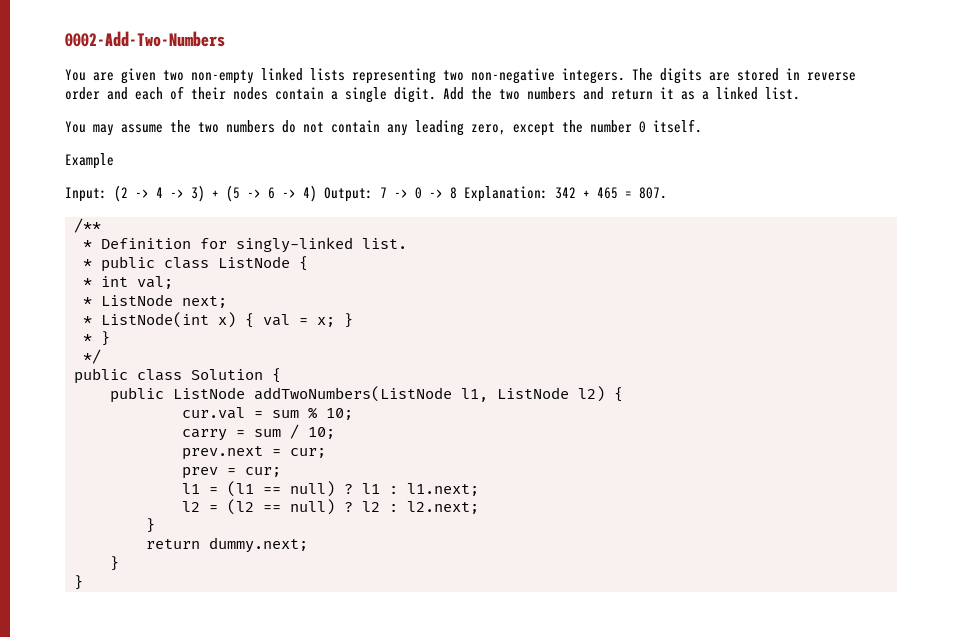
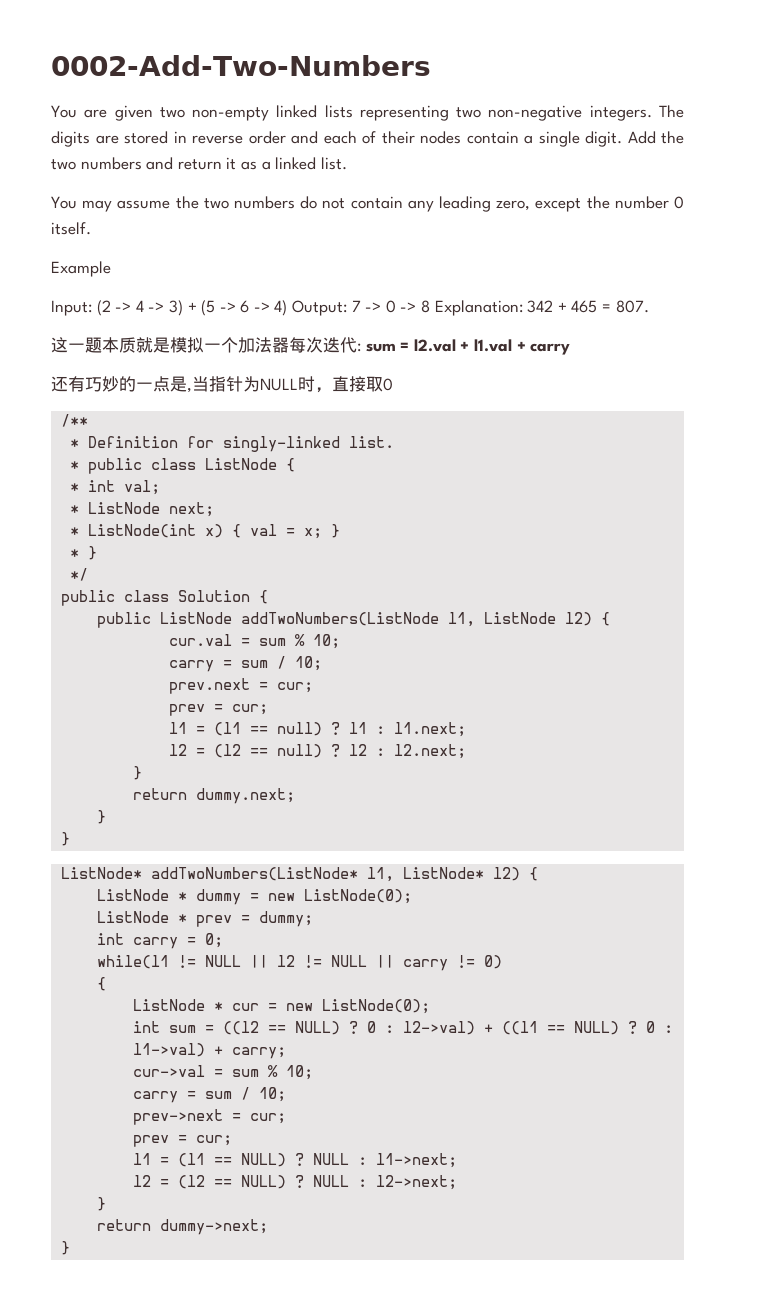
+ 这一题本质就是模拟一个加法器每次迭代: sum = l2.val + l1.val + carry
+ 还有巧妙的一点是,当指针为NULL时，直接取0
+ ListNode* addTwoNumbers(ListNode* l1, ListNode* l2) {
+ ListNode * dummy = new ListNode(0);
+ ListNode * prev = dummy;
+ int carry = 0;
+ while(l1 != NULL || l2 != NULL || carry != 0)
+ {
+ ListNode * cur = new ListNode(0);
+ int sum = ((l2 == NULL) ? 0 : l2->val) + ((l1 == NULL) ? 0 : l1->val) + carry;
+ cur->val = sum % 10;
+ carry = sum / 10;
+ prev->next = cur;
+ prev = cur;
+ l1 = (l1 == NULL) ? NULL : l1->next;
+ l2 = (l2 == NULL) ? NULL : l2->next;
+ }
+ return dummy->next;
+ }

